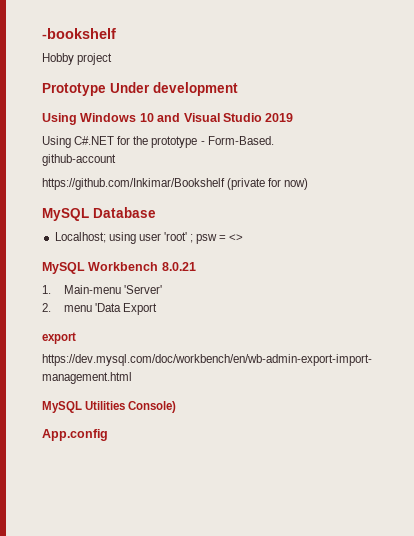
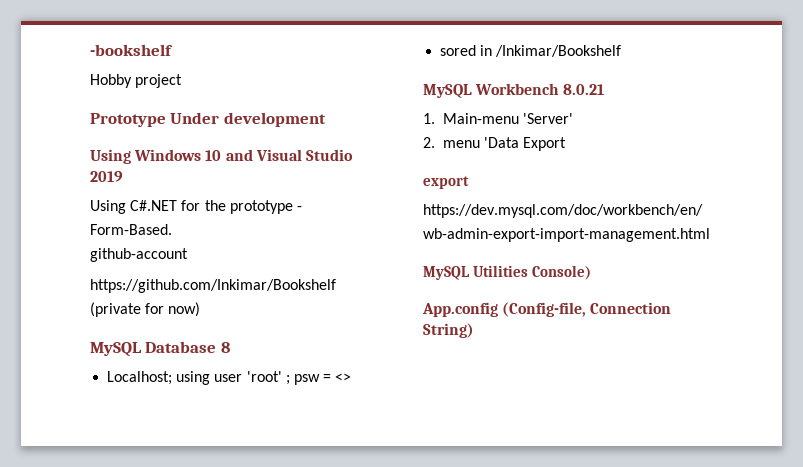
- MySQL Database
+ MySQL Database 8
+ sored in /Inkimar/Bookshelf
- App.config
+ App.config (Config-file, Connection String)

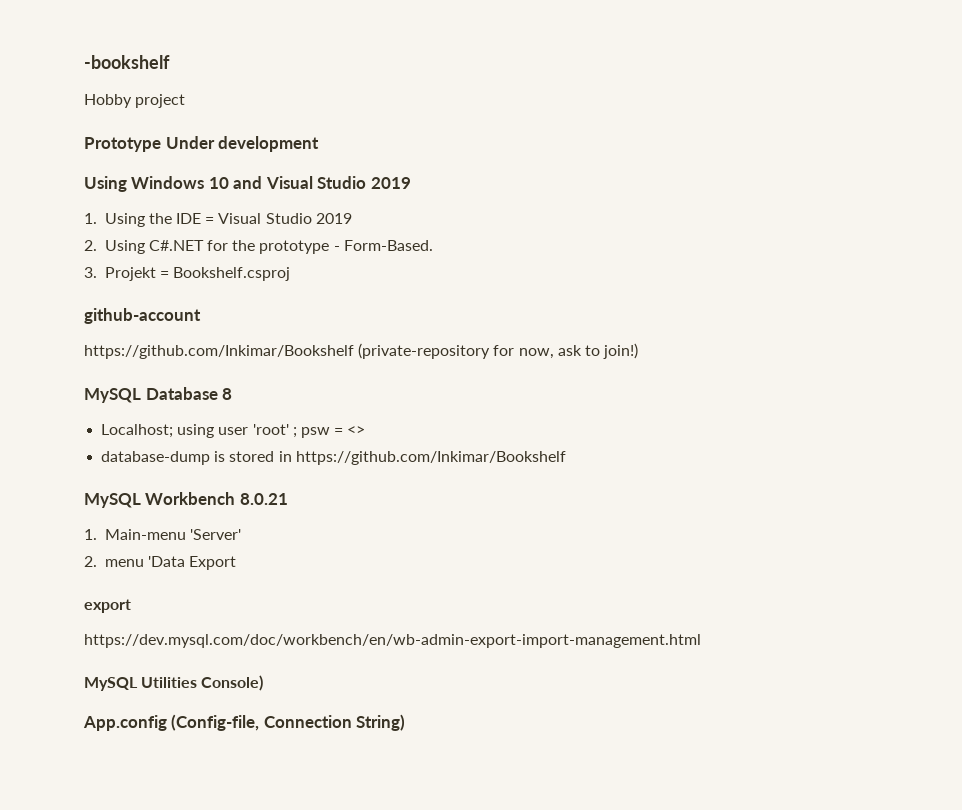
- Using C#.NET for the prototype - Form-Based.
+ 1. Using the IDE = Visual Studio 2019
+ 2. Using C#.NET for the prototype - Form-Based.
+ 3. Projekt = Bookshelf.csproj
  github-account
- https://github.com/Inkimar/Bookshelf (private for now)
+ https://github.com/Inkimar/Bookshelf (private-repository for now, ask to join!)
- sored in /Inkimar/Bookshelf
+ database-dump is stored in https://github.com/Inkimar/Bookshelf

